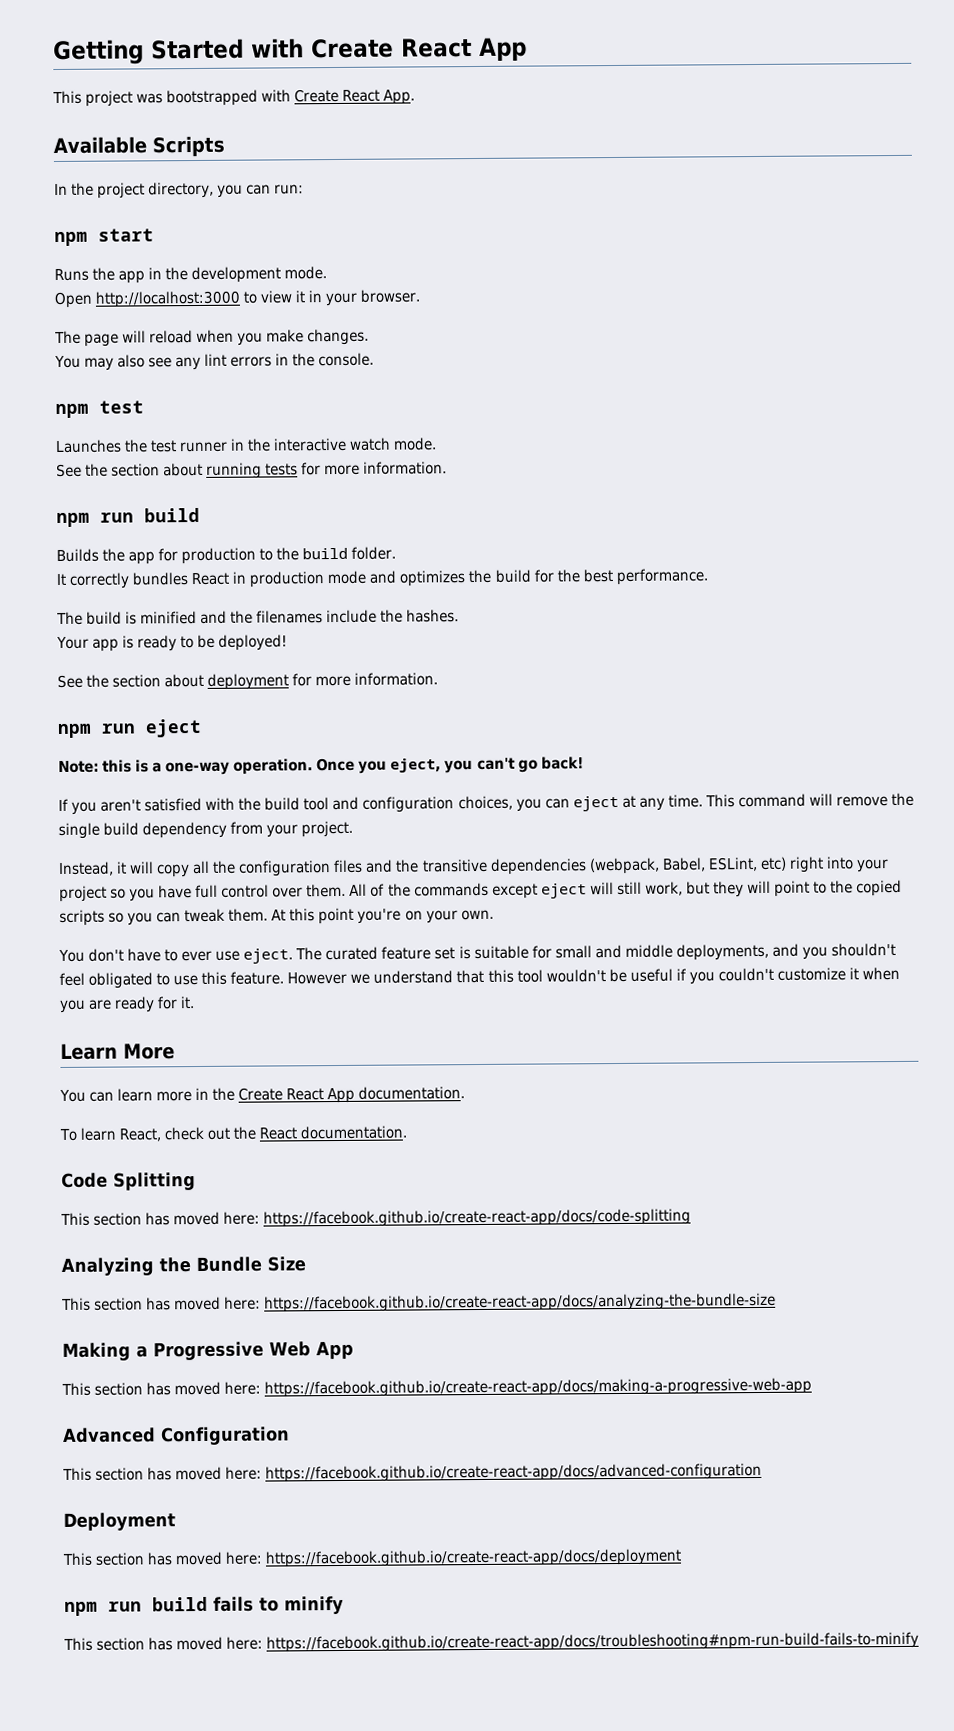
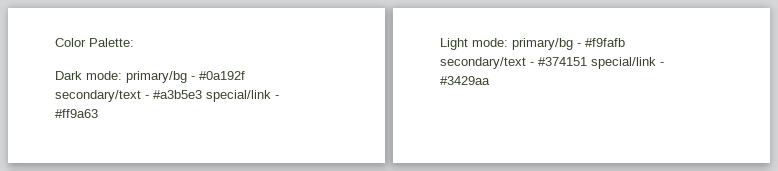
- Getting Started with Create React App
- This project was bootstrapped with Create React App.
- Available Scripts
- In the project directory, you can run:
- npm start
- Runs the app in the development mode.
- Open http://localhost:3000 to view it in your browser.
- The page will reload when you make changes.
- You may also see any lint errors in the console.
- npm test
- Launches the test runner in the interactive watch mode.
- See the section about running tests for more information.
- npm run build
- Builds the app for production to the build folder.
- It correctly bundles React in production mode and optimizes the build for the best performance.
- The build is minified and the filenames include the hashes.
- Your app is ready to be deployed!
- See the section about deployment for more information.
- npm run eject
- Note: this is a one-way operation. Once you eject, you can't go back!
- If you aren't satisfied with the build tool and configuration choices, you can eject at any time. This command will remove the single build dependency from your project.
- Instead, it will copy all the configuration files and the transitive dependencies (webpack, Babel, ESLint, etc) right into your project so you have full control over them. All of the commands except eject will still work, but they will point to the copied scripts so you can tweak them. At this point you're on your own.
- You don't have to ever use eject. The curated feature set is suitable for small and middle deployments, and you shouldn't feel obligated to use this feature. However we understand that this tool wouldn't be useful if you couldn't customize it when you are ready for it.
- Learn More
- You can learn more in the Create React App documentation.
- To learn React, check out the React documentation.
- Code Splitting
- This section has moved here: https://facebook.github.io/create-react-app/docs/code-splitting
- Analyzing the Bundle Size
- This section has moved here: https://facebook.github.io/create-react-app/docs/analyzing-the-bundle-size
- Making a Progressive Web App
- This section has moved here: https://facebook.github.io/create-react-app/docs/making-a-progressive-web-app
- Advanced Configuration
- This section has moved here: https://facebook.github.io/create-react-app/docs/advanced-configuration
- Deployment
- This section has moved here: https://facebook.github.io/create-react-app/docs/deployment
- npm run build fails to minify
- This section has moved here: https://facebook.github.io/create-react-app/docs/troubleshooting#npm-run-build-fails-to-minify
+ Color Palette:
+ Dark mode: primary/bg - #0a192f secondary/text - #a3b5e3 special/link - #ff9a63
+ Light mode: primary/bg - #f9fafb secondary/text - #374151 special/link - #3429aa

